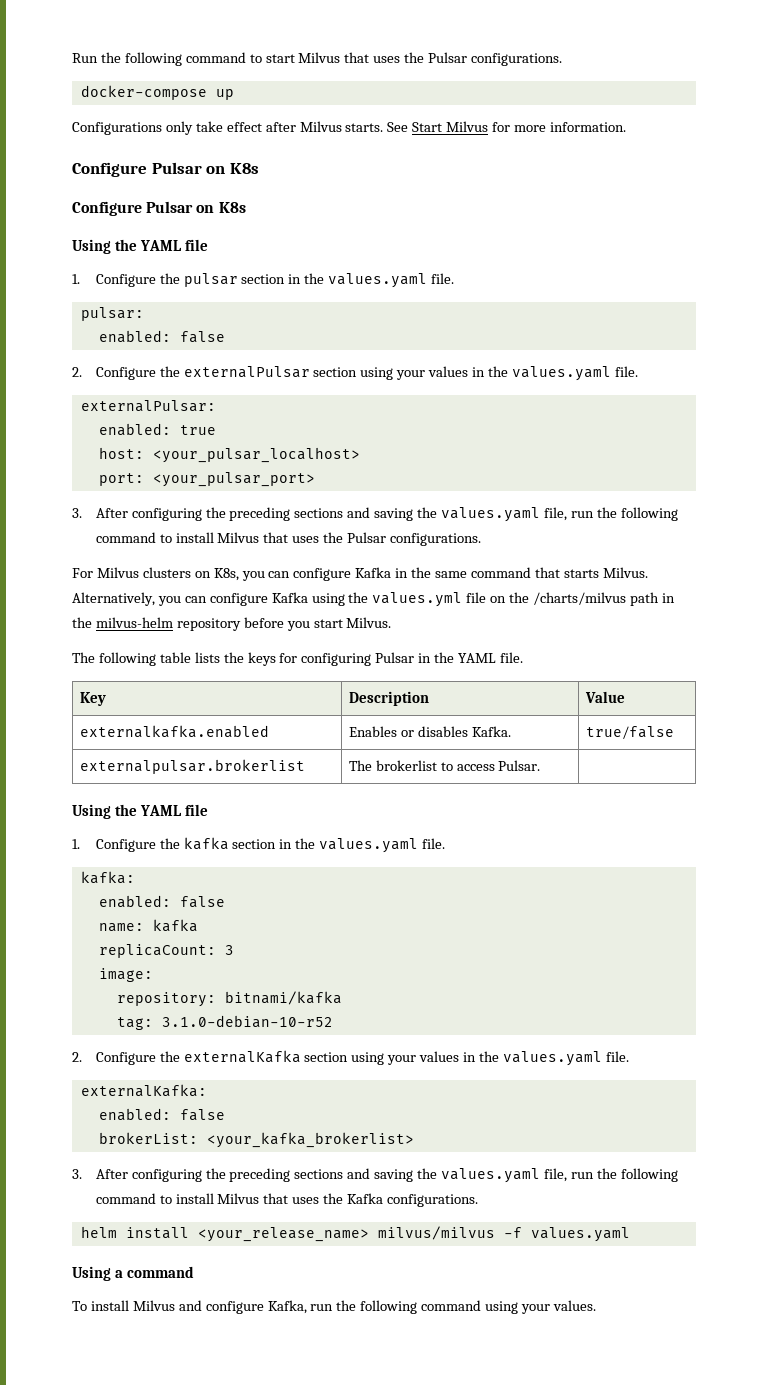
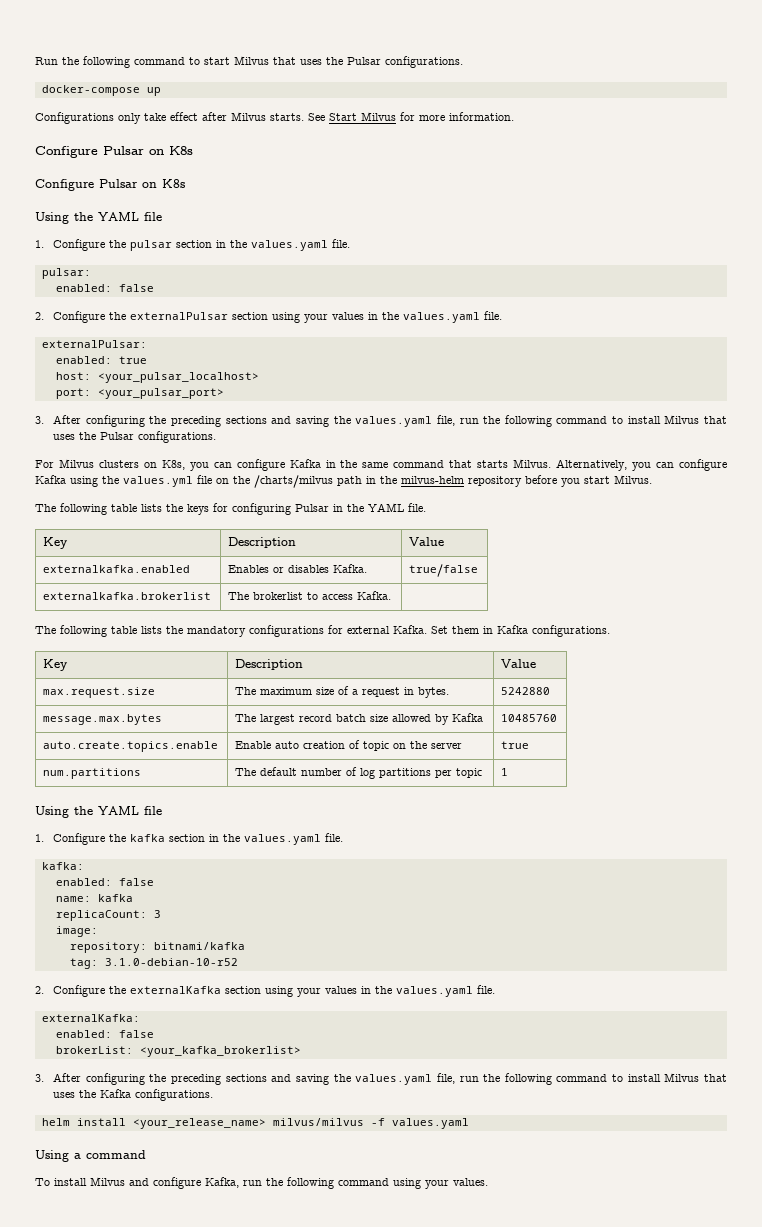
- externalpulsar.brokerlist | The brokerlist to access Pulsar. |
+ externalkafka.brokerlist | The brokerlist to access Kafka. |
+ The following table lists the mandatory configurations for external Kafka. Set them in Kafka configurations.
+ Key | Description | Value
+ max.request.size | The maximum size of a request in bytes. | 5242880
+ message.max.bytes | The largest record batch size allowed by Kafka | 10485760
+ auto.create.topics.enable | Enable auto creation of topic on the server | true
+ num.partitions | The default number of log partitions per topic | 1

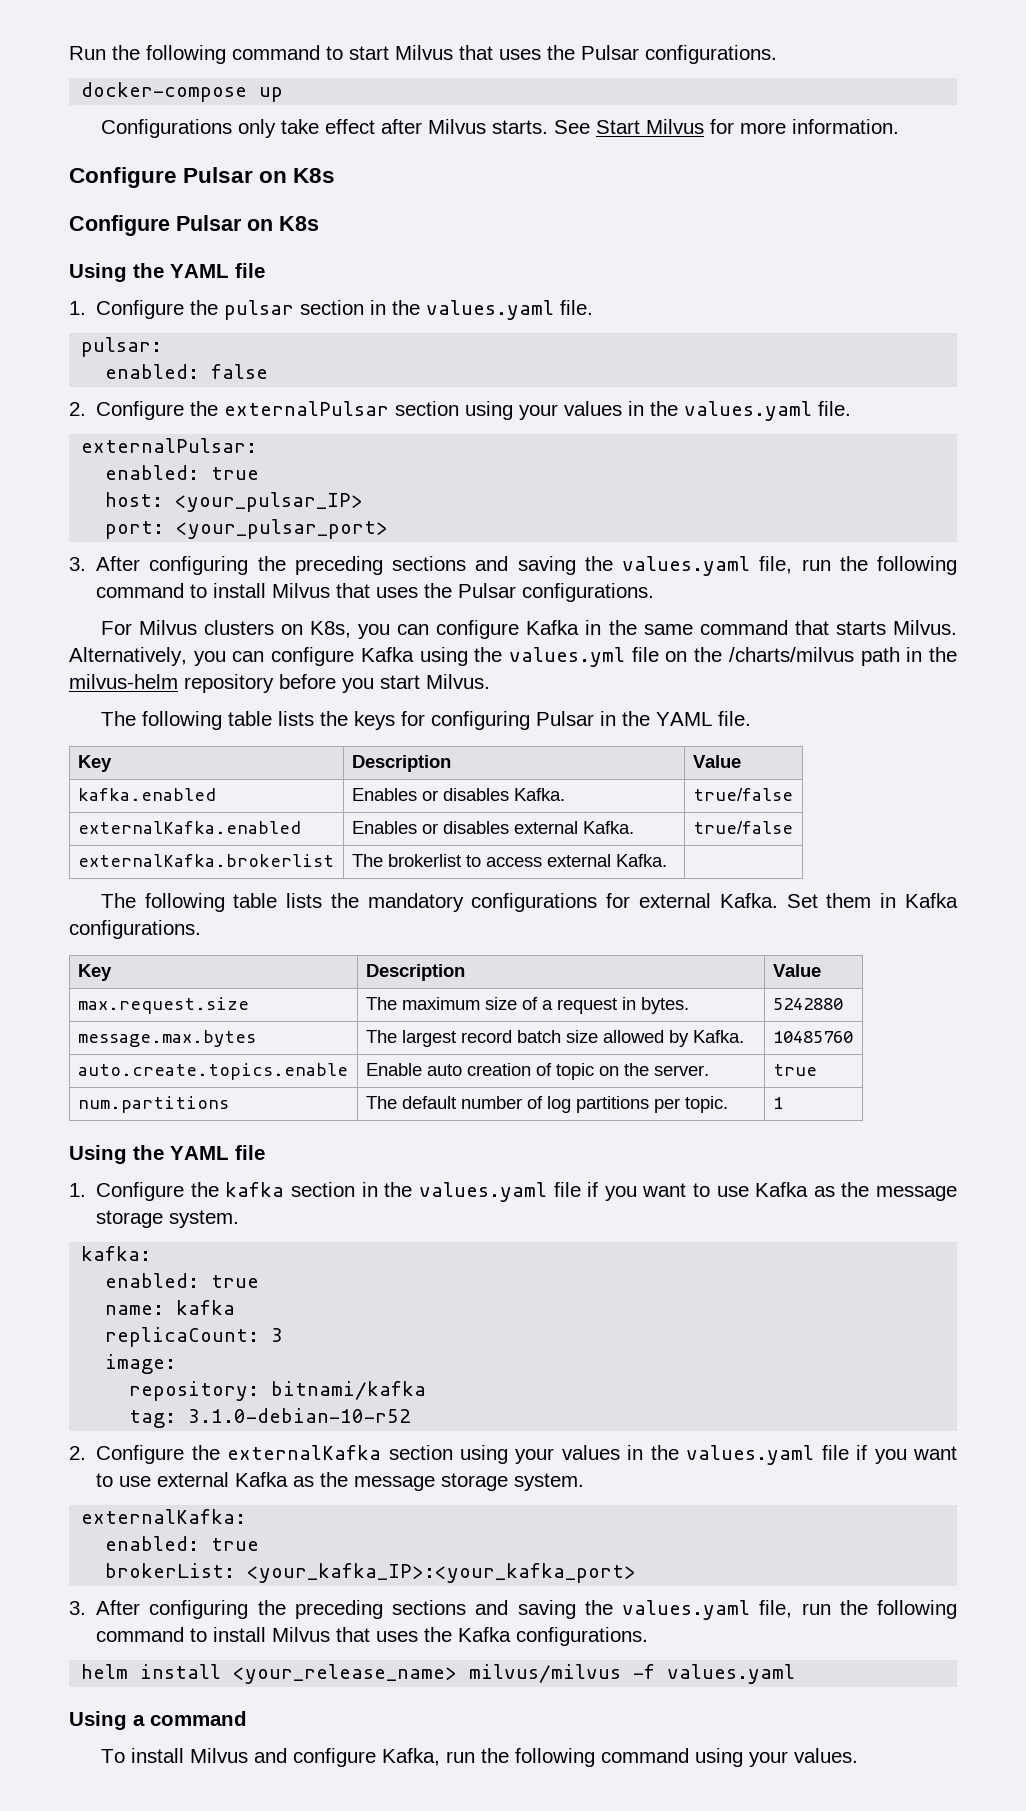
- host: <your_pulsar_localhost>
+ host: <your_pulsar_IP>
- externalkafka.enabled | Enables or disables Kafka. | true/false
+ kafka.enabled | Enables or disables Kafka. | true/false
- externalkafka.brokerlist | The brokerlist to access Kafka. |
+ externalKafka.enabled | Enables or disables external Kafka. | true/false
+ externalKafka.brokerlist | The brokerlist to access external Kafka. |
- message.max.bytes | The largest record batch size allowed by Kafka | 10485760
+ message.max.bytes | The largest record batch size allowed by Kafka. | 10485760
- auto.create.topics.enable | Enable auto creation of topic on the server | true
+ auto.create.topics.enable | Enable auto creation of topic on the server. | true
- num.partitions | The default number of log partitions per topic | 1
+ num.partitions | The default number of log partitions per topic. | 1
- 1. Configure the kafka section in the values.yaml file.
+ 1. Configure the kafka section in the values.yaml file if you want to use Kafka as the message storage system.
  kafka:
- enabled: false
+ enabled: true
- 2. Configure the externalKafka section using your values in the values.yaml file.
+ 2. Configure the externalKafka section using your values in the values.yaml file if you want to use external Kafka as the message storage system.
  externalKafka:
- enabled: false
+ enabled: true
- brokerList: <your_kafka_brokerlist>
+ brokerList: <your_kafka_IP>:<your_kafka_port>

